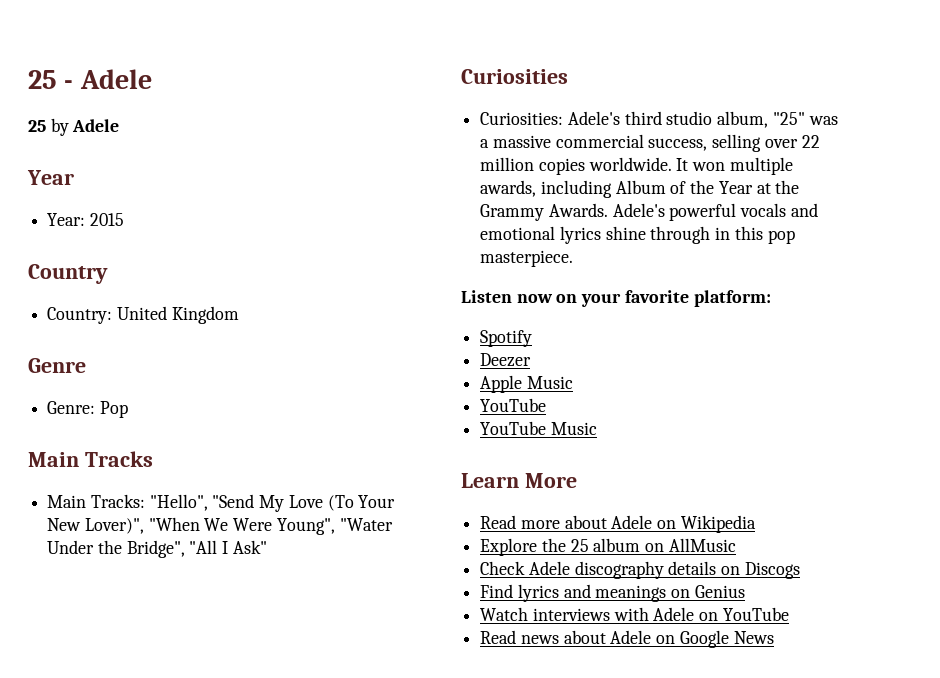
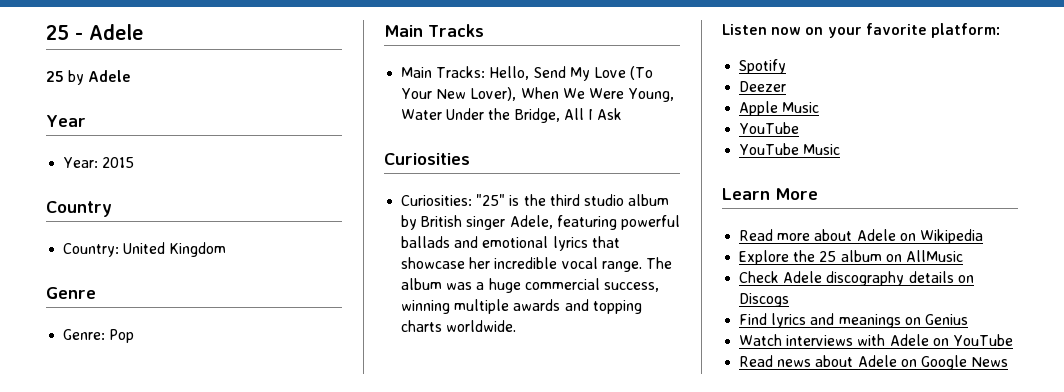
- Main Tracks: "Hello", "Send My Love (To Your New Lover)", "When We Were Young", "Water Under the Bridge", "All I Ask"
+ Main Tracks: Hello, Send My Love (To Your New Lover), When We Were Young, Water Under the Bridge, All I Ask
  Curiosities
- Curiosities: Adele's third studio album, "25" was a massive commercial success, selling over 22 million copies worldwide. It won multiple awards, including Album of the Year at the Grammy Awards. Adele's powerful vocals and emotional lyrics shine through in this pop masterpiece.
+ Curiosities: "25" is the third studio album by British singer Adele, featuring powerful ballads and emotional lyrics that showcase her incredible vocal range. The album was a huge commercial success, winning multiple awards and topping charts worldwide.

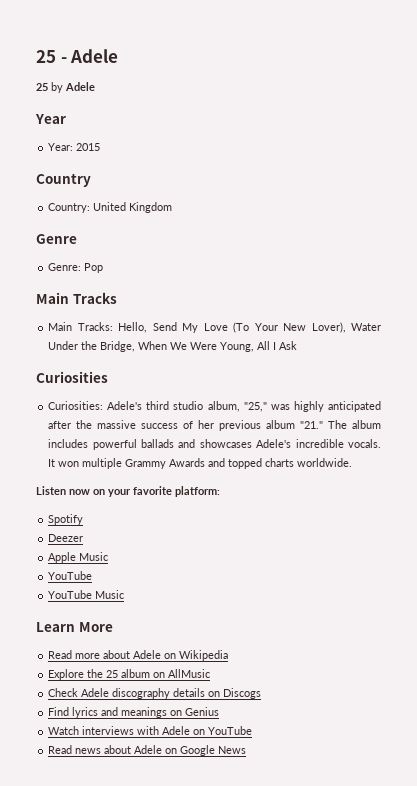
- Main Tracks: Hello, Send My Love (To Your New Lover), When We Were Young, Water Under the Bridge, All I Ask
+ Main Tracks: Hello, Send My Love (To Your New Lover), Water Under the Bridge, When We Were Young, All I Ask
- Curiosities: "25" is the third studio album by British singer Adele, featuring powerful ballads and emotional lyrics that showcase her incredible vocal range. The album was a huge commercial success, winning multiple awards and topping charts worldwide.
+ Curiosities: Adele's third studio album, "25," was highly anticipated after the massive success of her previous album "21." The album includes powerful ballads and showcases Adele's incredible vocals. It won multiple Grammy Awards and topped charts worldwide.

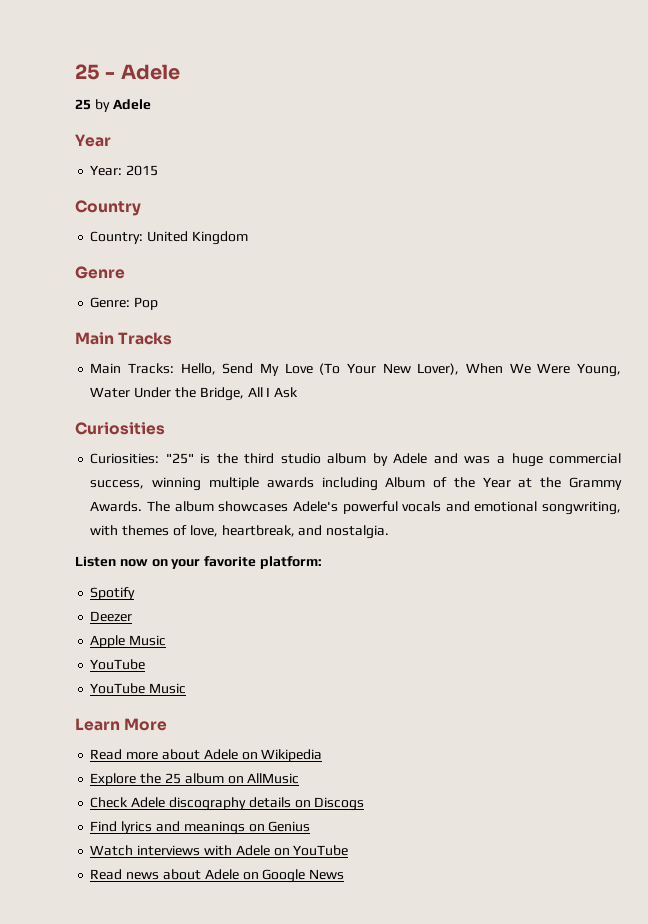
- Main Tracks: Hello, Send My Love (To Your New Lover), Water Under the Bridge, When We Were Young, All I Ask
+ Main Tracks: Hello, Send My Love (To Your New Lover), When We Were Young, Water Under the Bridge, All I Ask
- Curiosities: Adele's third studio album, "25," was highly anticipated after the massive success of her previous album "21." The album includes powerful ballads and showcases Adele's incredible vocals. It won multiple Grammy Awards and topped charts worldwide.
+ Curiosities: "25" is the third studio album by Adele and was a huge commercial success, winning multiple awards including Album of the Year at the Grammy Awards. The album showcases Adele's powerful vocals and emotional songwriting, with themes of love, heartbreak, and nostalgia.

